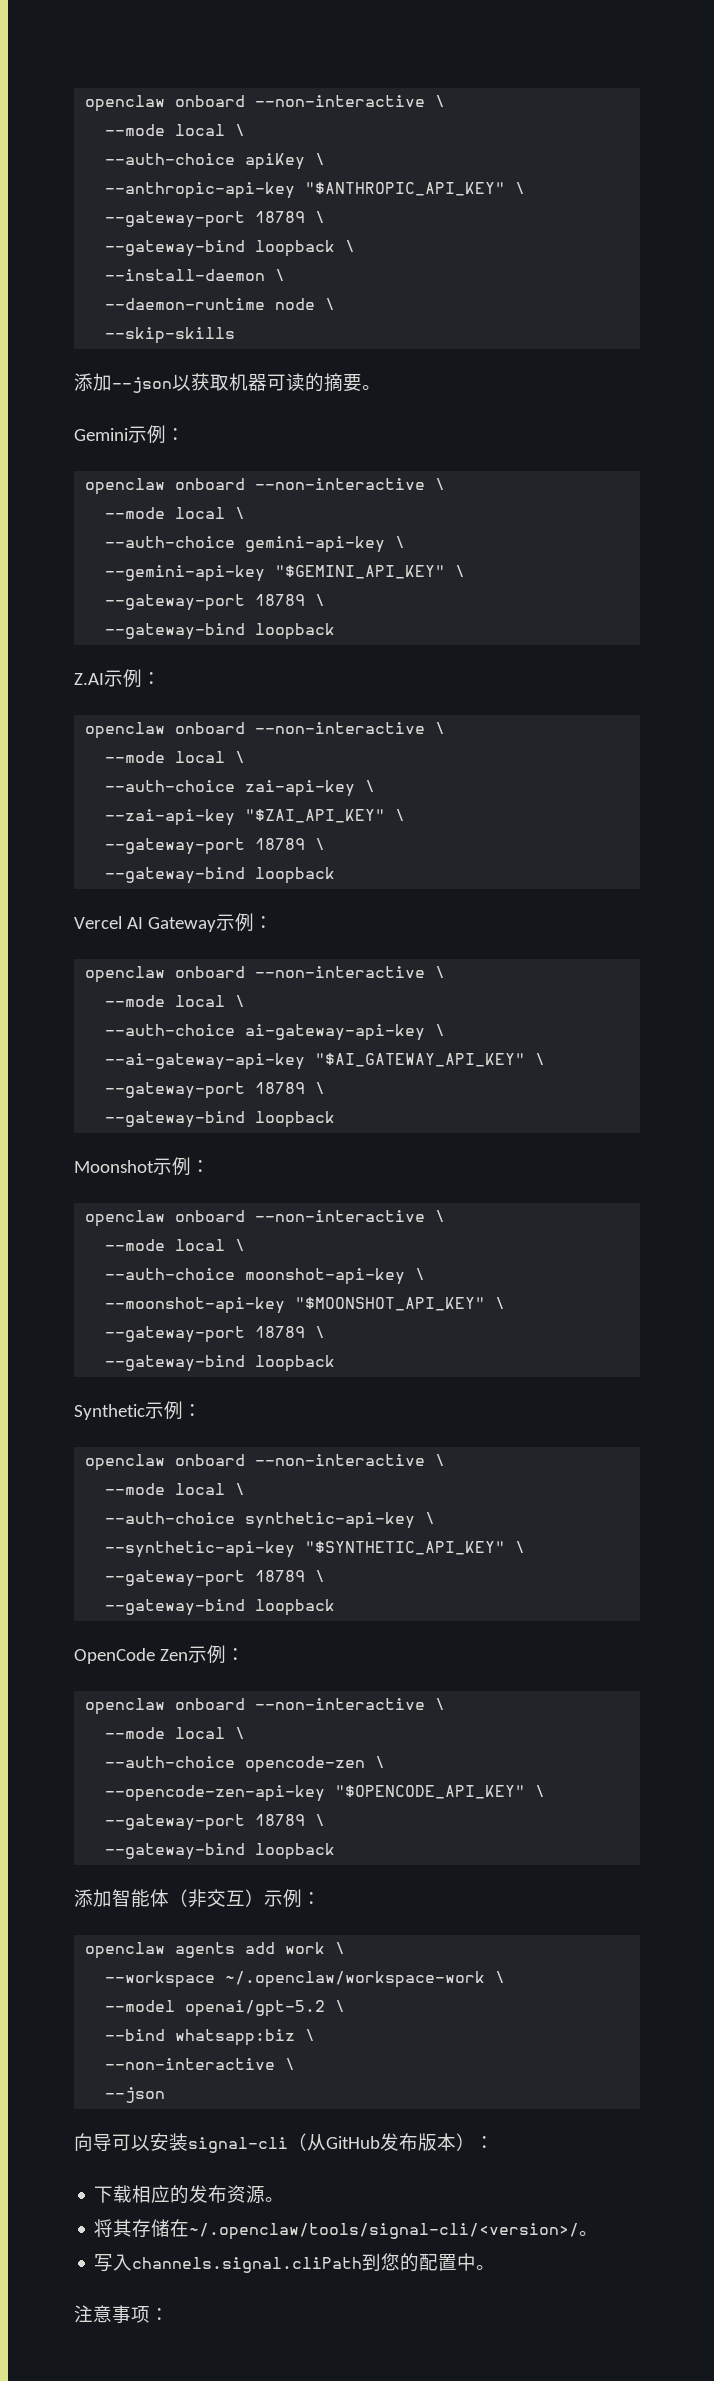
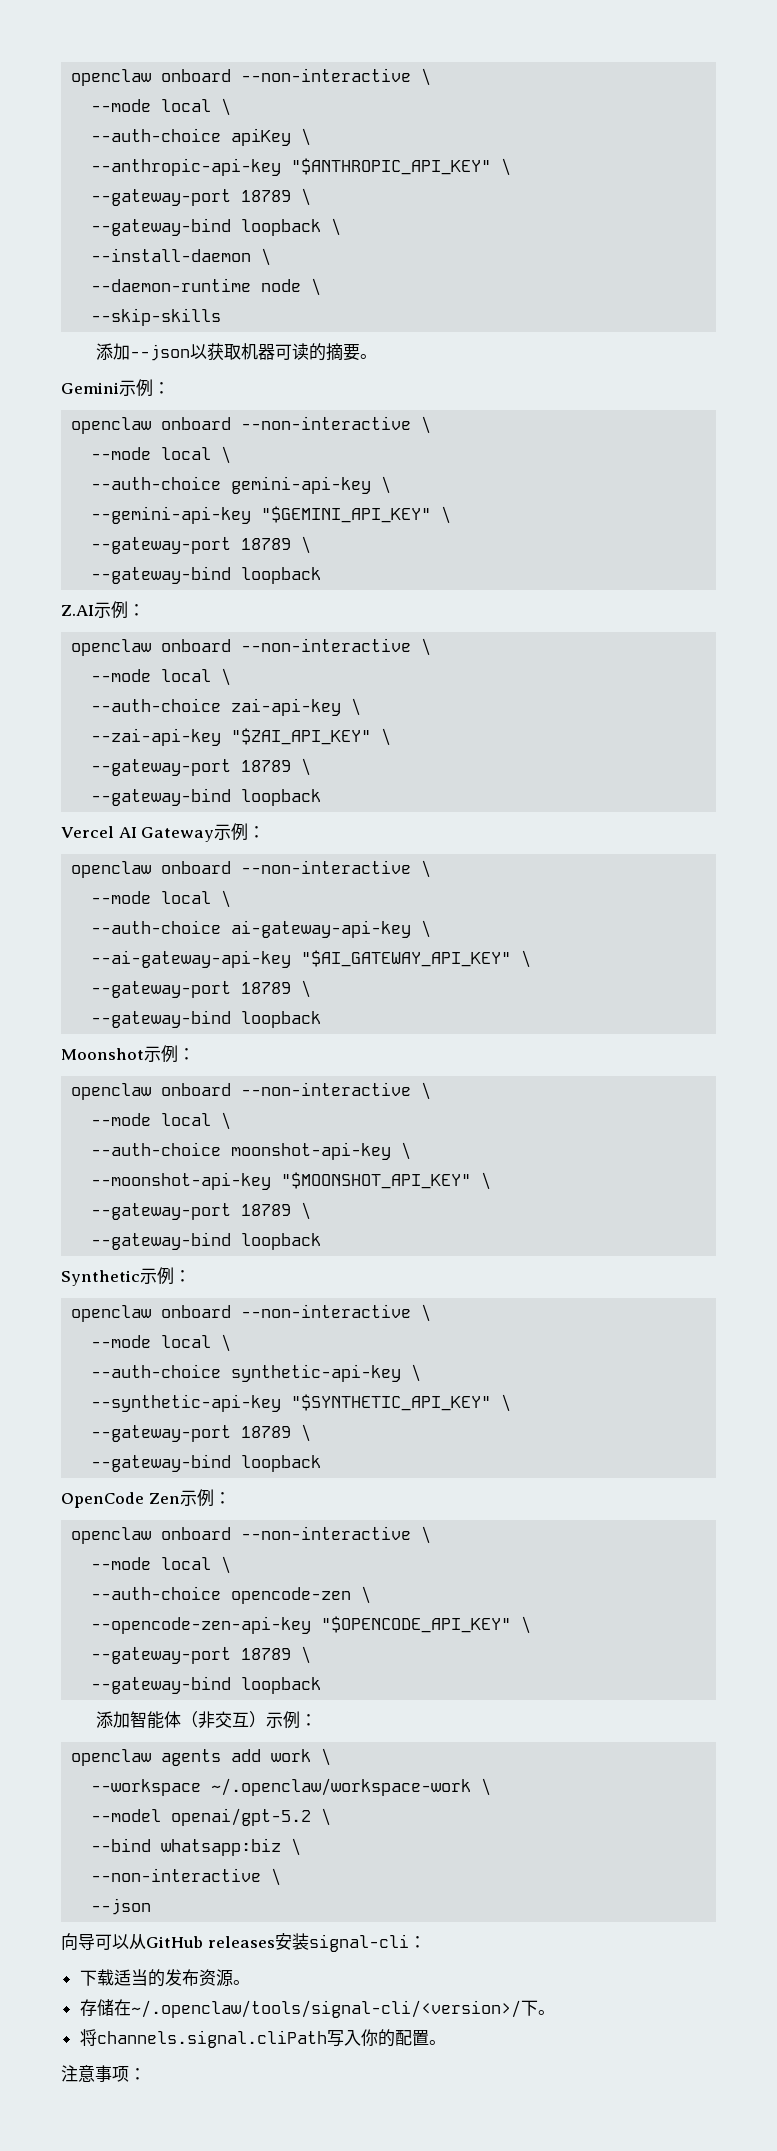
- 向导可以安装signal-cli（从GitHub发布版本）：
+ 向导可以从GitHub releases安装signal-cli：
- 下载相应的发布资源。
+ 下载适当的发布资源。
- 将其存储在~/.openclaw/tools/signal-cli/<version>/。
- 写入channels.signal.cliPath到您的配置中。
+ 存储在~/.openclaw/tools/signal-cli/<version>/下。
+ 将channels.signal.cliPath写入你的配置。

